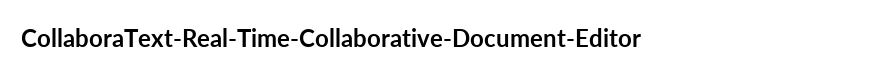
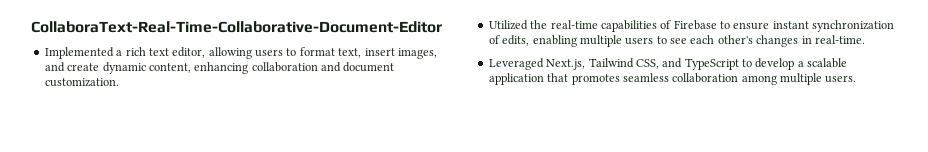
+ Implemented a rich text editor, allowing users to format text, insert images, and create dynamic content, enhancing collaboration and document customization.
+ Utilized the real-time capabilities of Firebase to ensure instant synchronization of edits, enabling multiple users to see each other's changes in real-time.
+ Leveraged Next.js, Tailwind CSS, and TypeScript to develop a scalable application that promotes seamless collaboration among multiple users.

